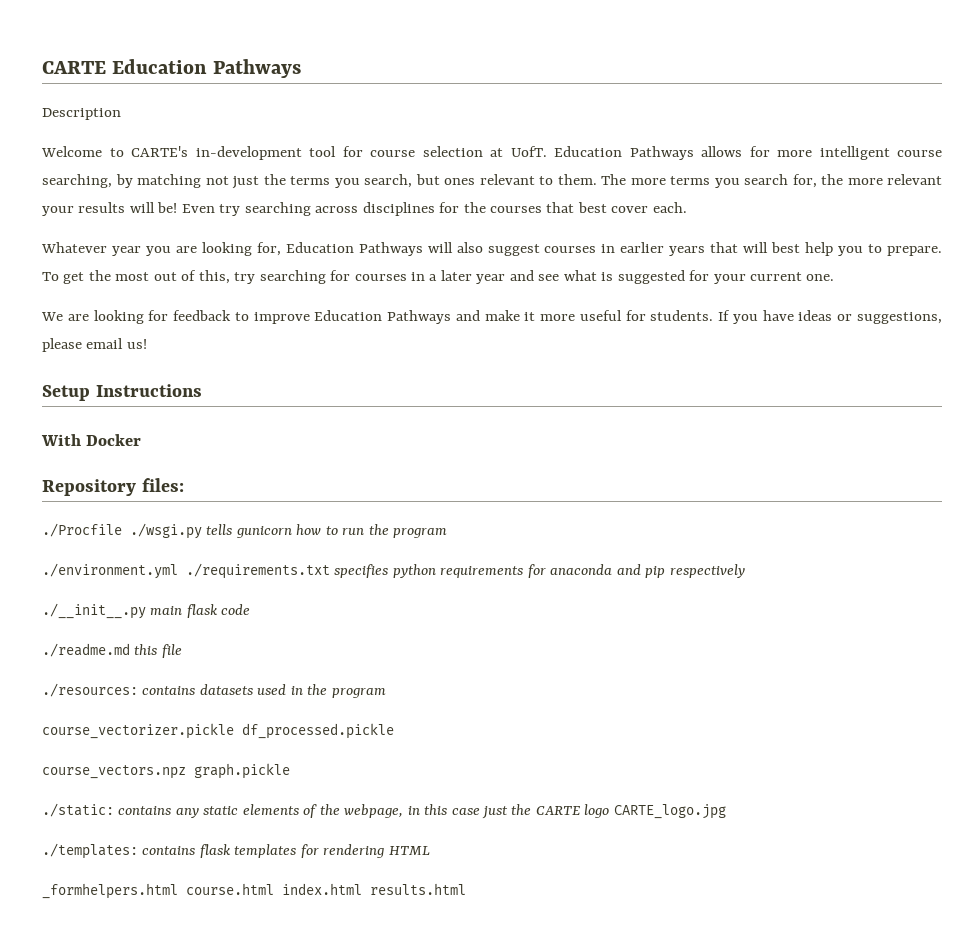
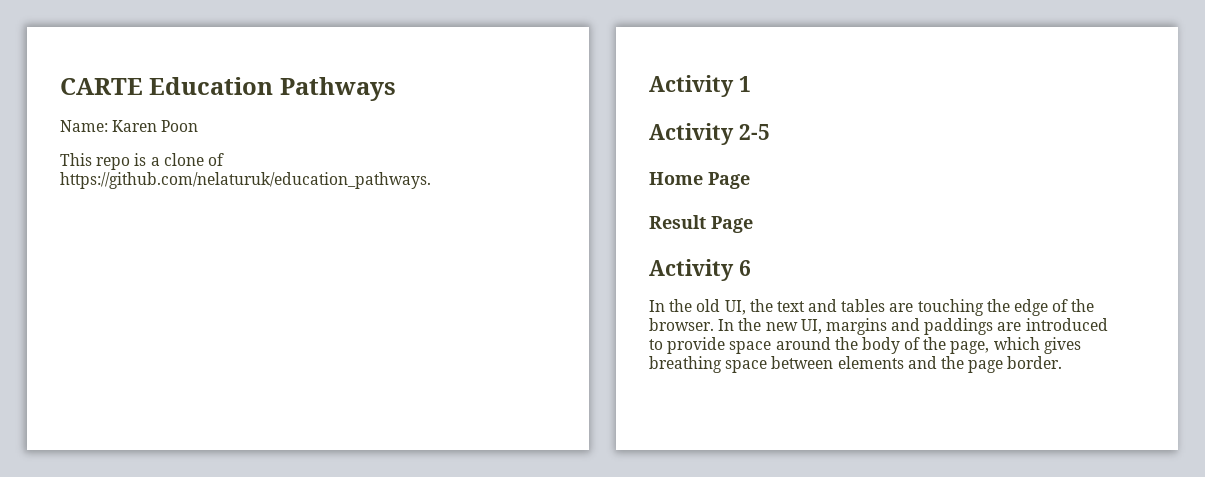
- Description
- Welcome to CARTE's in-development tool for course selection at UofT. Education Pathways allows for more intelligent course searching, by matching not just the terms you search, but ones relevant to them. The more terms you search for, the more relevant your results will be! Even try searching across disciplines for the courses that best cover each.
- Whatever year you are looking for, Education Pathways will also suggest courses in earlier years that will best help you to prepare. To get the most out of this, try searching for courses in a later year and see what is suggested for your current one.
- We are looking for feedback to improve Education Pathways and make it more useful for students. If you have ideas or suggestions, please email us!
- Setup Instructions
- With Docker
- Repository files:
- ./Procfile ./wsgi.py tells gunicorn how to run the program
- ./environment.yml ./requirements.txt specifies python requirements for anaconda and pip respectively
- ./__init__.py main flask code
- ./readme.md this file
- ./resources: contains datasets used in the program
- course_vectorizer.pickle df_processed.pickle
- course_vectors.npz graph.pickle
- ./static: contains any static elements of the webpage, in this case just the CARTE logo CARTE_logo.jpg
- ./templates: contains flask templates for rendering HTML
- _formhelpers.html course.html index.html results.html
+ Name: Karen Poon
+ This repo is a clone of https://github.com/nelaturuk/education_pathways.
+ Activity 1
+ Activity 2-5
+ Home Page
+ Result Page
+ Activity 6
+ In the old UI, the text and tables are touching the edge of the browser. In the new UI, margins and paddings are introduced to provide space around the body of the page, which gives breathing space between elements and the page border.

